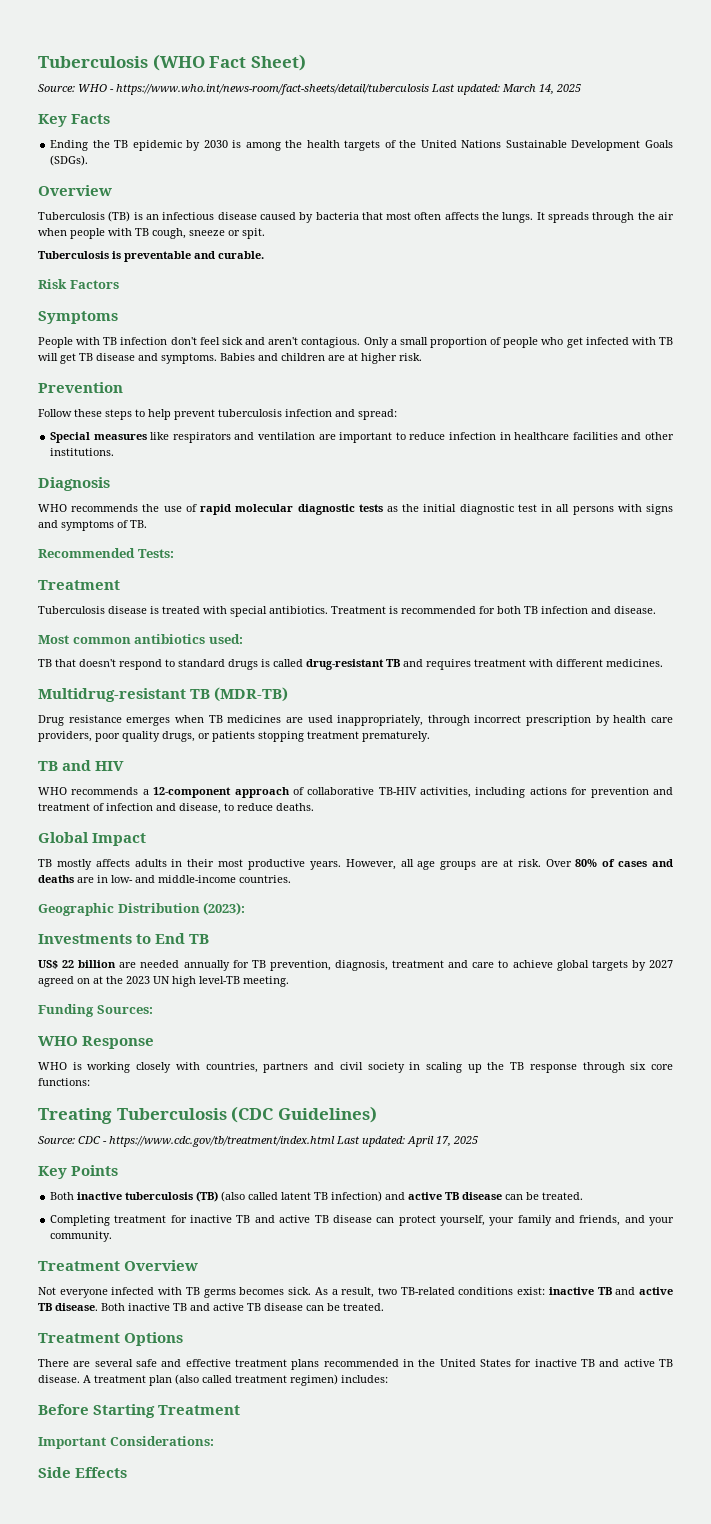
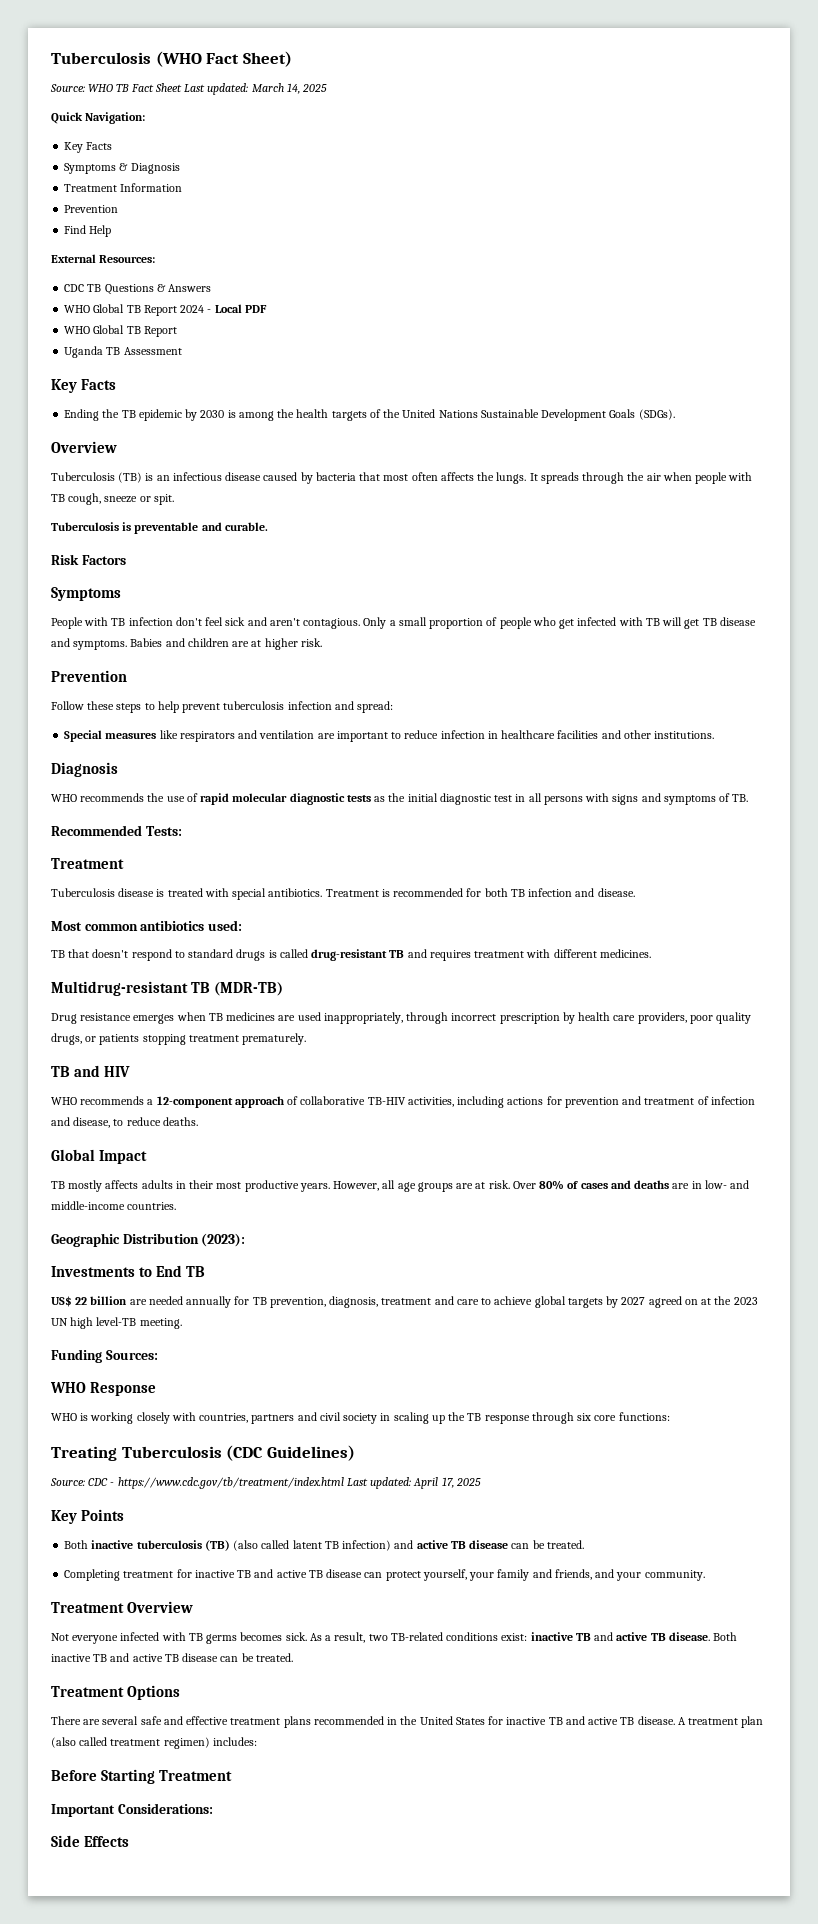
- Source: WHO - https://www.who.int/news-room/fact-sheets/detail/tuberculosis Last updated: March 14, 2025
+ Source: WHO TB Fact Sheet Last updated: March 14, 2025
+ Quick Navigation:
+ Key Facts
+ Symptoms & Diagnosis
+ Treatment Information
+ Prevention
+ Find Help
+ External Resources:
+ CDC TB Questions & Answers
+ WHO Global TB Report 2024 - Local PDF
+ WHO Global TB Report
+ Uganda TB Assessment

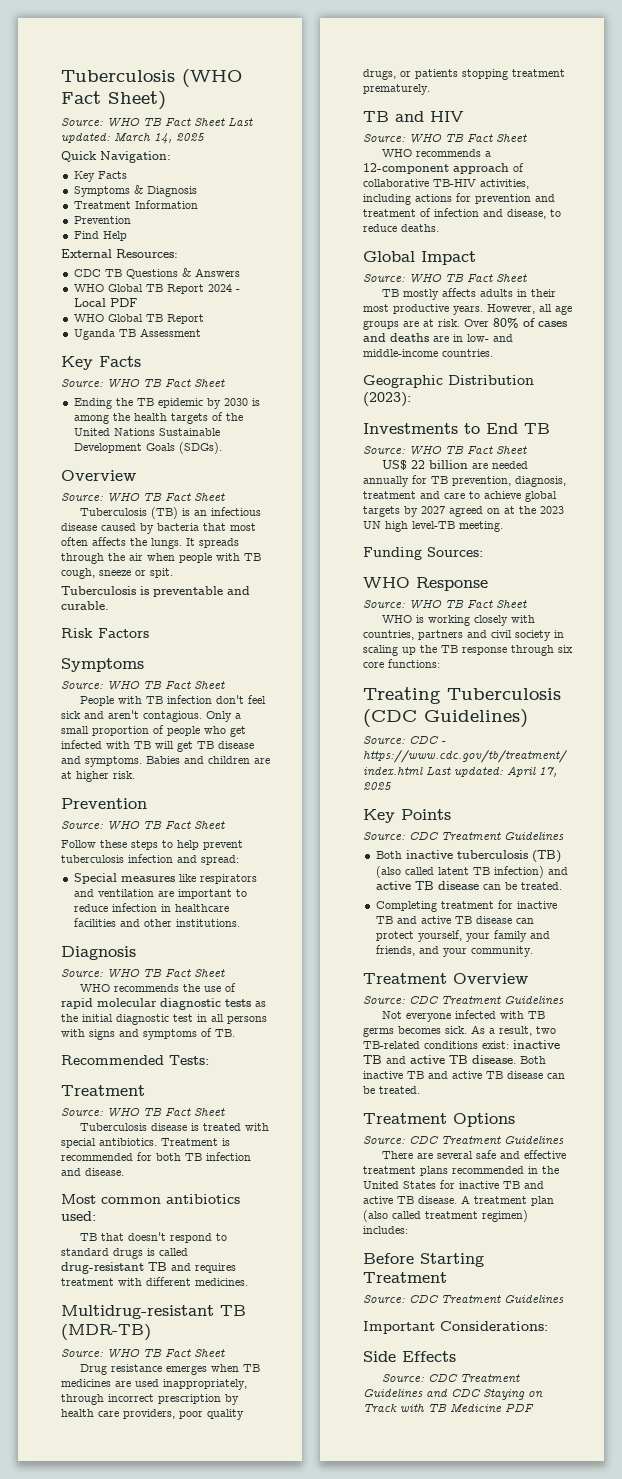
  Uganda TB Assessment
  Key Facts
+ Source: WHO TB Fact Sheet
  Ending the TB epidemic by 2030 is among the health targets of the United Nations Sustainable Development Goals (SDGs).
  Overview
+ Source: WHO TB Fact Sheet
  Risk Factors
  Symptoms
+ Source: WHO TB Fact Sheet
  Babies and children are at higher risk.
  Prevention
+ Source: WHO TB Fact Sheet
  Special measures like respirators and ventilation are important to reduce infection in healthcare facilities and other institutions.
  Diagnosis
+ Source: WHO TB Fact Sheet
  Recommended Tests:
  Treatment
+ Source: WHO TB Fact Sheet
  Multidrug-resistant TB (MDR-TB)
+ Source: WHO TB Fact Sheet
  TB and HIV
+ Source: WHO TB Fact Sheet
  Global Impact
+ Source: WHO TB Fact Sheet
  Investments to End TB
+ Source: WHO TB Fact Sheet
  WHO Response
+ Source: WHO TB Fact Sheet
  Key Points
+ Source: CDC Treatment Guidelines
  Treatment Overview
+ Source: CDC Treatment Guidelines
  Treatment Options
+ Source: CDC Treatment Guidelines
  Before Starting Treatment
+ Source: CDC Treatment Guidelines
+ Source: CDC Treatment Guidelines and CDC Staying on Track with TB Medicine PDF

